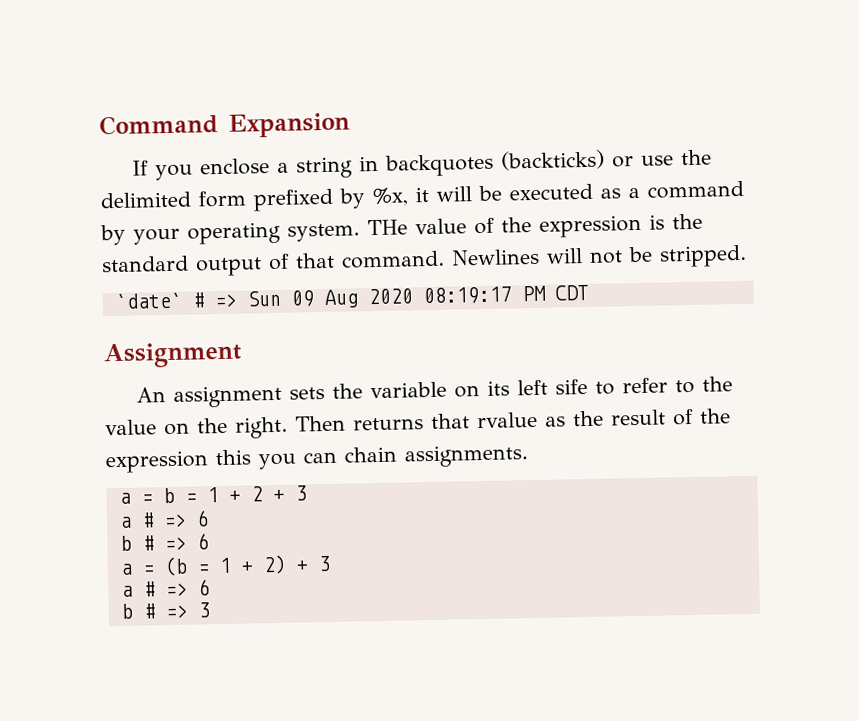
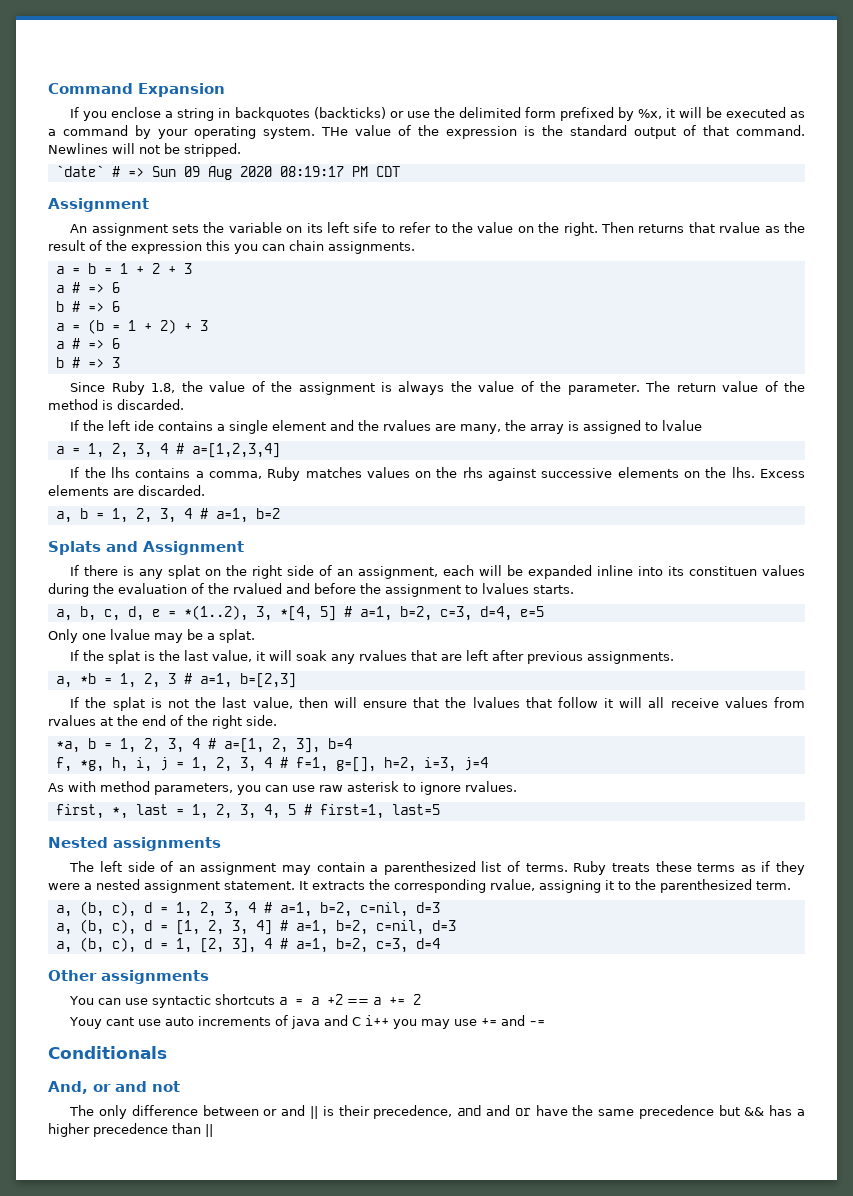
+ Since Ruby 1.8, the value of the assignment is always the value of the parameter. The return value of the method is discarded.
+ If the left ide contains a single element and the rvalues are many, the array is assigned to lvalue
+ a = 1, 2, 3, 4 # a=[1,2,3,4]
+ If the lhs contains a comma, Ruby matches values on the rhs against successive elements on the lhs. Excess elements are discarded.
+ a, b = 1, 2, 3, 4 # a=1, b=2
+ Splats and Assignment
+ If there is any splat on the right side of an assignment, each will be expanded inline into its constituen values during the evaluation of the rvalued and before the assignment to lvalues starts.
+ a, b, c, d, e = *(1..2), 3, *[4, 5] # a=1, b=2, c=3, d=4, e=5
+ Only one lvalue may be a splat.
+ If the splat is the last value, it will soak any rvalues that are left after previous assignments.
+ a, *b = 1, 2, 3 # a=1, b=[2,3]
+ If the splat is not the last value, then will ensure that the lvalues that follow it will all receive values from rvalues at the end of the right side.
+ *a, b = 1, 2, 3, 4 # a=[1, 2, 3], b=4
+ f, *g, h, i, j = 1, 2, 3, 4 # f=1, g=[], h=2, i=3, j=4
+ As with method parameters, you can use raw asterisk to ignore rvalues.
+ first, *, last = 1, 2, 3, 4, 5 # first=1, last=5
+ Nested assignments
+ The left side of an assignment may contain a parenthesized list of terms. Ruby treats these terms as if they were a nested assignment statement. It extracts the corresponding rvalue, assigning it to the parenthesized term.
+ a, (b, c), d = 1, 2, 3, 4 # a=1, b=2, c=nil, d=3
+ a, (b, c), d = [1, 2, 3, 4] # a=1, b=2, c=nil, d=3
+ a, (b, c), d = 1, [2, 3], 4 # a=1, b=2, c=3, d=4
+ Other assignments
+ You can use syntactic shortcuts a = a +2 == a += 2
+ Youy cant use auto increments of java and C i++ you may use += and -=
+ Conditionals
+ And, or and not
+ The only difference between or and || is their precedence, and and or have the same precedence but && has a higher precedence than ||

